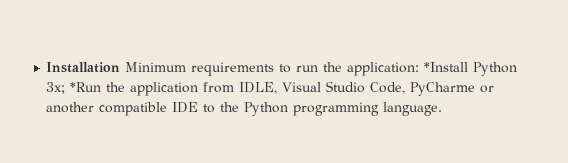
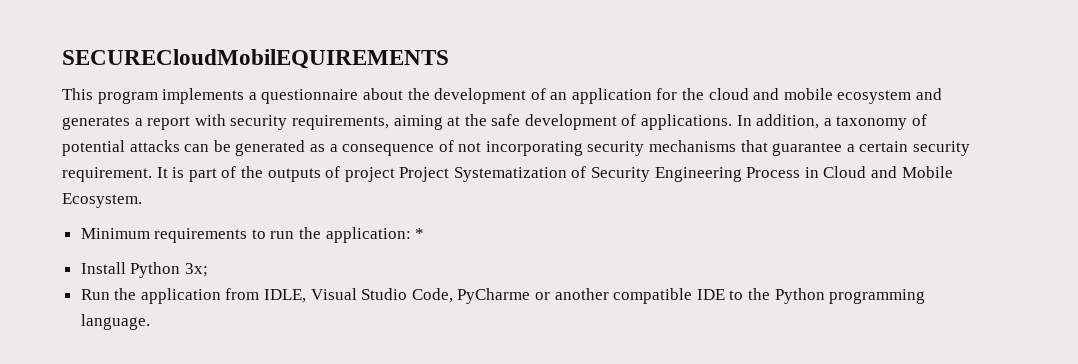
- Installation Minimum requirements to run the application: *Install Python 3x; *Run the application from IDLE, Visual Studio Code, PyCharme or another compatible IDE to the Python programming language.
+ SECURECloudMobilEQUIREMENTS
+ This program implements a questionnaire about the development of an application for the cloud and mobile ecosystem and generates a report with security requirements, aiming at the safe development of applications. In addition, a taxonomy of potential attacks can be generated as a consequence of not incorporating security mechanisms that guarantee a certain security requirement. It is part of the outputs of project Project Systematization of Security Engineering Process in Cloud and Mobile Ecosystem.
+ Minimum requirements to run the application: *
+ Install Python 3x;
+ Run the application from IDLE, Visual Studio Code, PyCharme or another compatible IDE to the Python programming language.

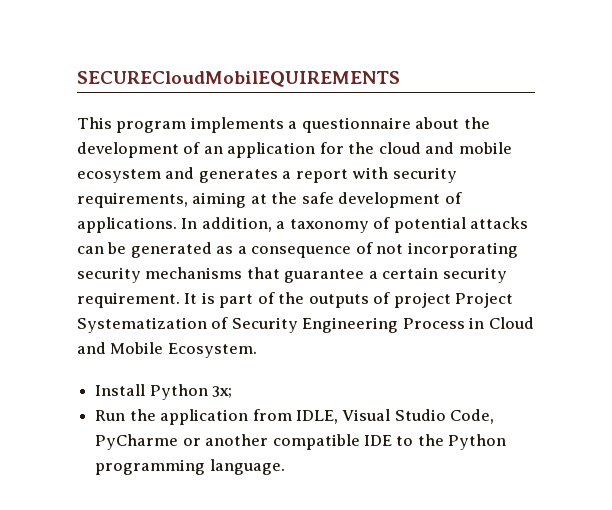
- Minimum requirements to run the application: *

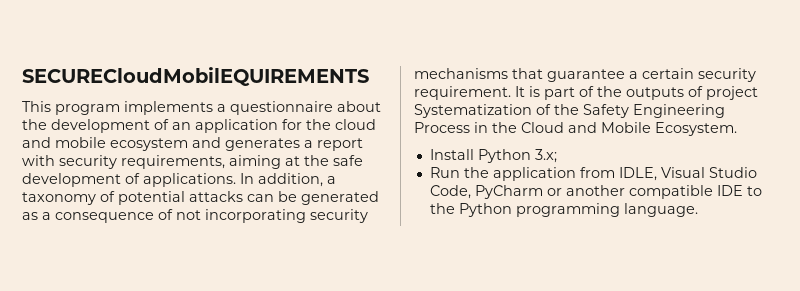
- It is part of the outputs of project Project Systematization of Security Engineering Process in Cloud and Mobile Ecosystem.
+ It is part of the outputs of project Systematization of the Safety Engineering Process in the Cloud and Mobile Ecosystem.
- Install Python 3x;
+ Install Python 3.x;
- Run the application from IDLE, Visual Studio Code, PyCharme or another compatible IDE to the Python programming language.
+ Run the application from IDLE, Visual Studio Code, PyCharm or another compatible IDE to the Python programming language.

